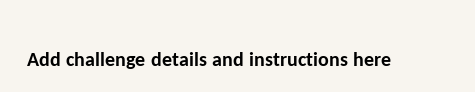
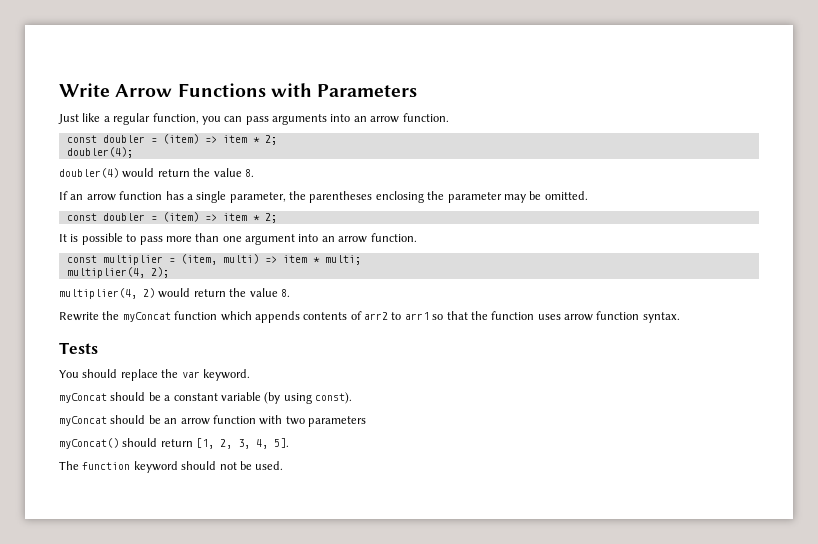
- Add challenge details and instructions here
+ Write Arrow Functions with Parameters
+ Just like a regular function, you can pass arguments into an arrow function.
+ const doubler = (item) => item * 2;
+ doubler(4);
+ doubler(4) would return the value 8.
+ If an arrow function has a single parameter, the parentheses enclosing the parameter may be omitted.
+ const doubler = (item) => item * 2;
+ It is possible to pass more than one argument into an arrow function.
+ const multiplier = (item, multi) => item * multi;
+ multiplier(4, 2);
+ multiplier(4, 2) would return the value 8.
+ Rewrite the myConcat function which appends contents of arr2 to arr1 so that the function uses arrow function syntax.
+ Tests
+ You should replace the var keyword.
+ myConcat should be a constant variable (by using const).
+ myConcat should be an arrow function with two parameters
+ myConcat() should return [1, 2, 3, 4, 5].
+ The function keyword should not be used.

